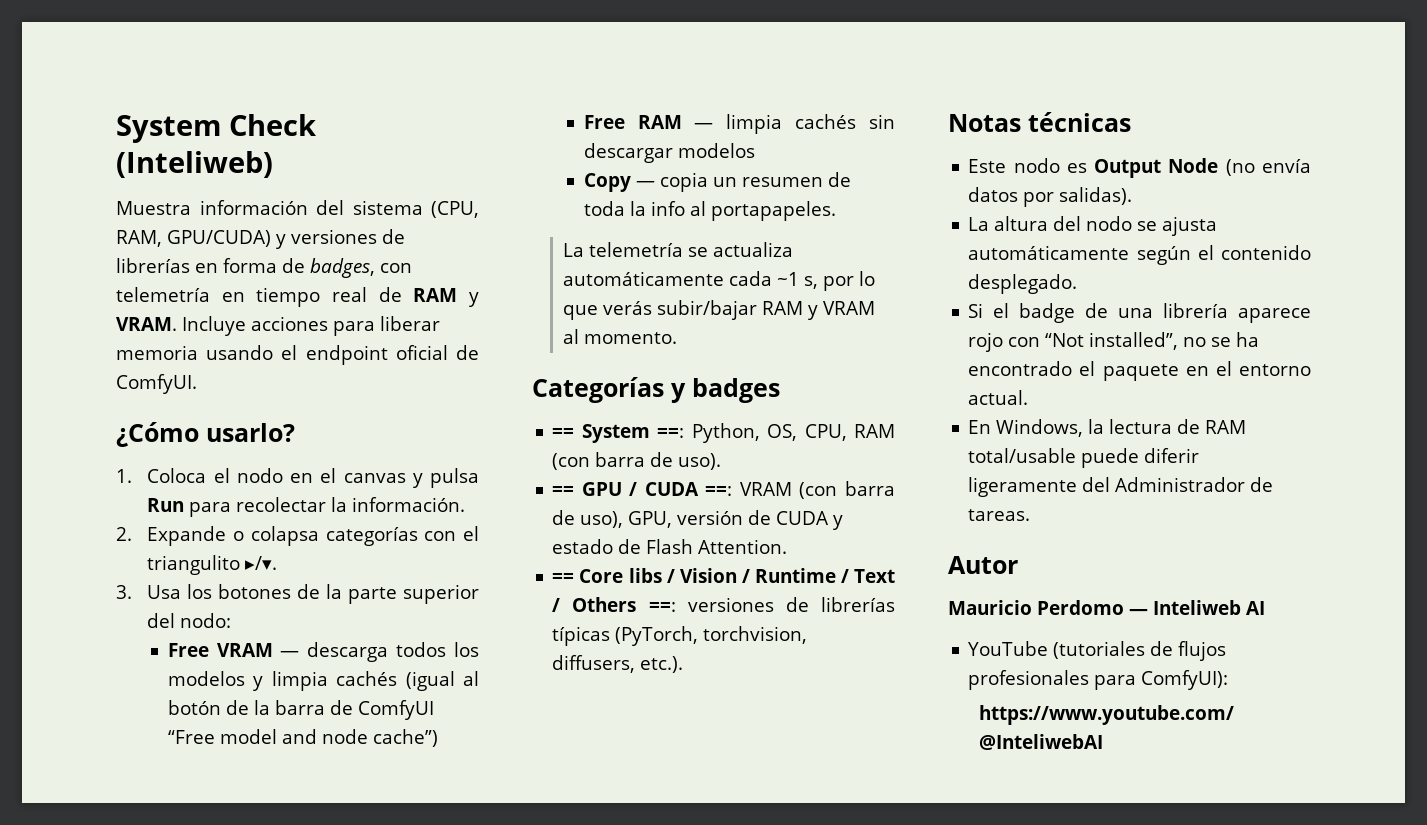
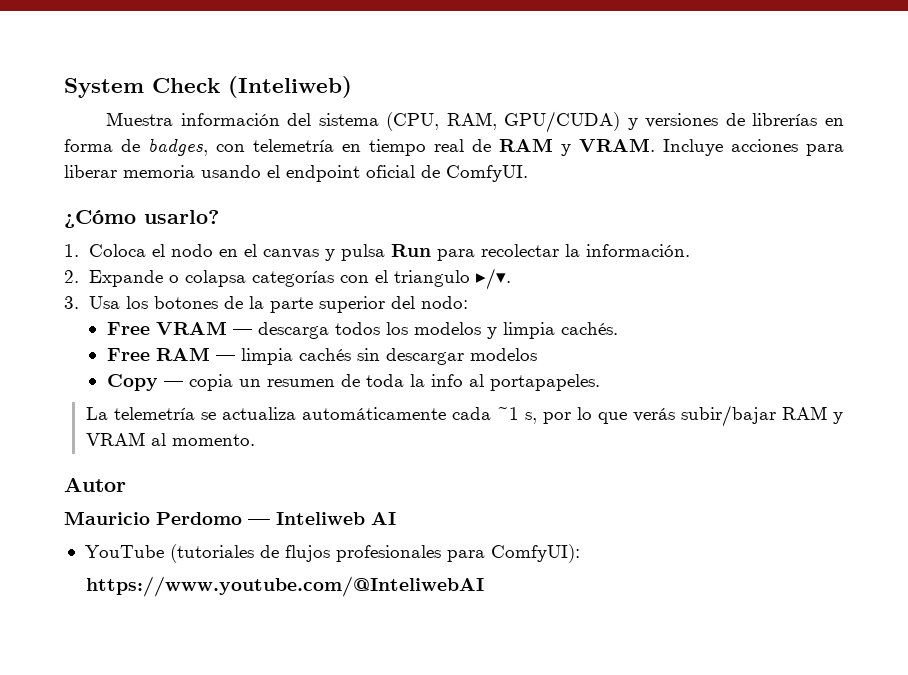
- 2. Expande o colapsa categorías con el triangulito ▸/▾.
+ 2. Expande o colapsa categorías con el triangulo ▸/▾.
- Free VRAM — descarga todos los modelos y limpia cachés (igual al botón de la barra de ComfyUI “Free model and node cache”)
+ Free VRAM — descarga todos los modelos y limpia cachés.
- Categorías y badges
- == System ==: Python, OS, CPU, RAM (con barra de uso).
- == GPU / CUDA ==: VRAM (con barra de uso), GPU, versión de CUDA y estado de Flash Attention.
- == Core libs / Vision / Runtime / Text / Others ==: versiones de librerías típicas (PyTorch, torchvision, diffusers, etc.).
- Notas técnicas
- Este nodo es Output Node (no envía datos por salidas).
- La altura del nodo se ajusta automáticamente según el contenido desplegado.
- Si el badge de una librería aparece rojo con “Not installed”, no se ha encontrado el paquete en el entorno actual.
- En Windows, la lectura de RAM total/usable puede diferir ligeramente del Administrador de tareas.

